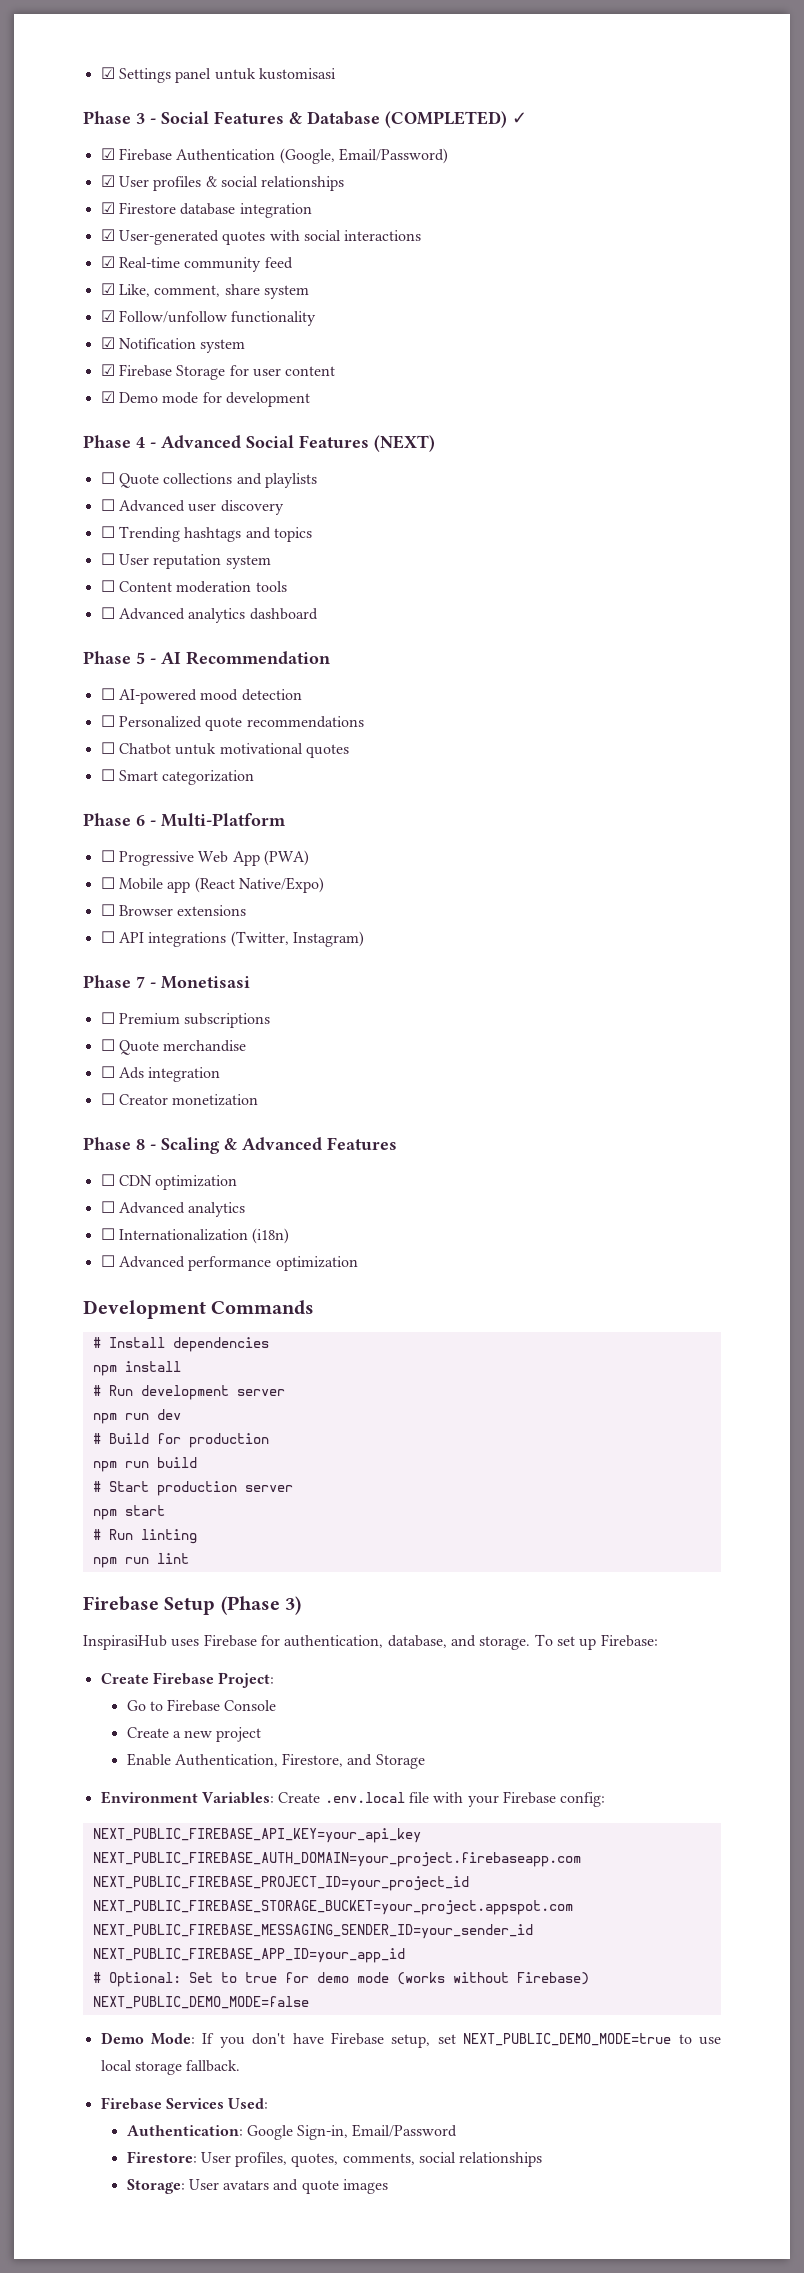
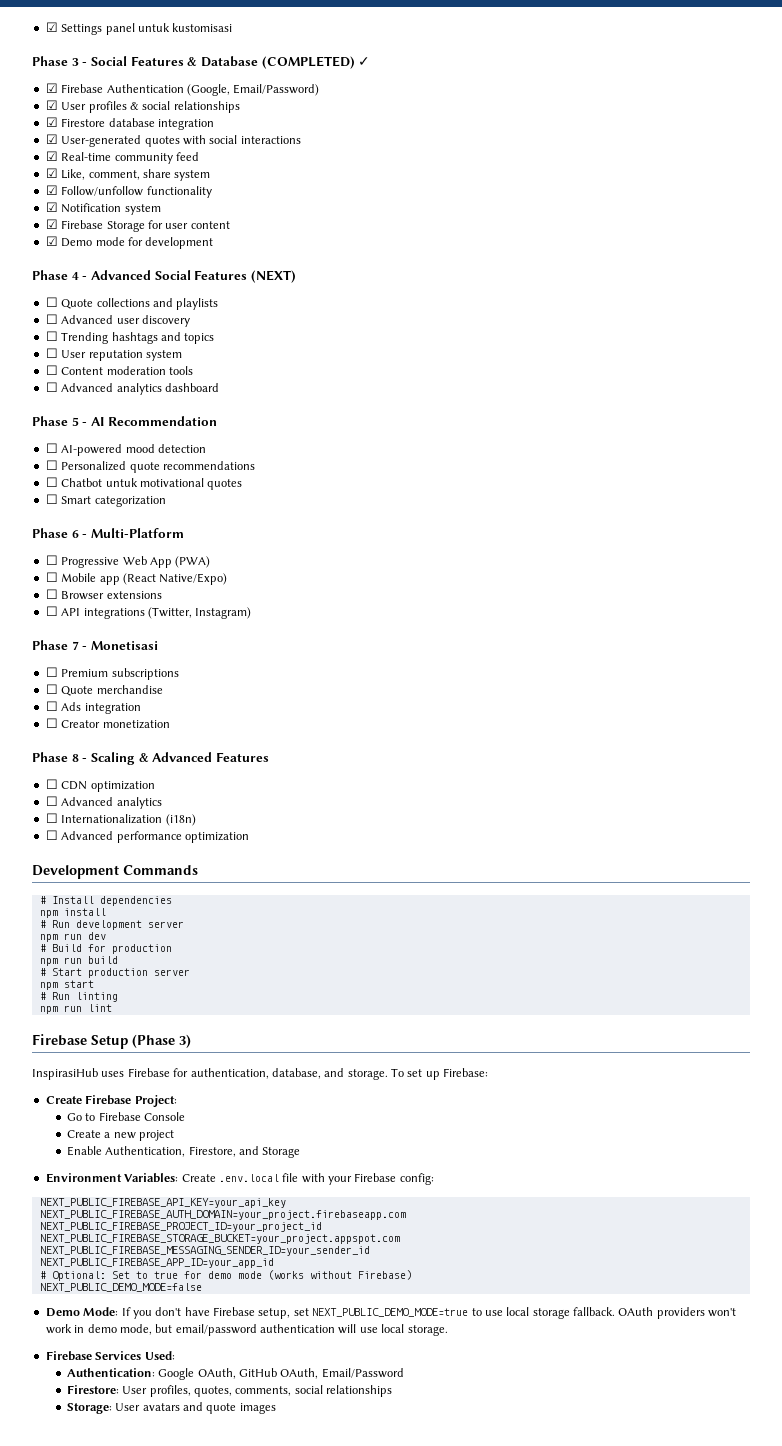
+ OAuth providers won't work in demo mode, but email/password authentication will use local storage.
- Authentication: Google Sign-in, Email/Password
+ Authentication: Google OAuth, GitHub OAuth, Email/Password

